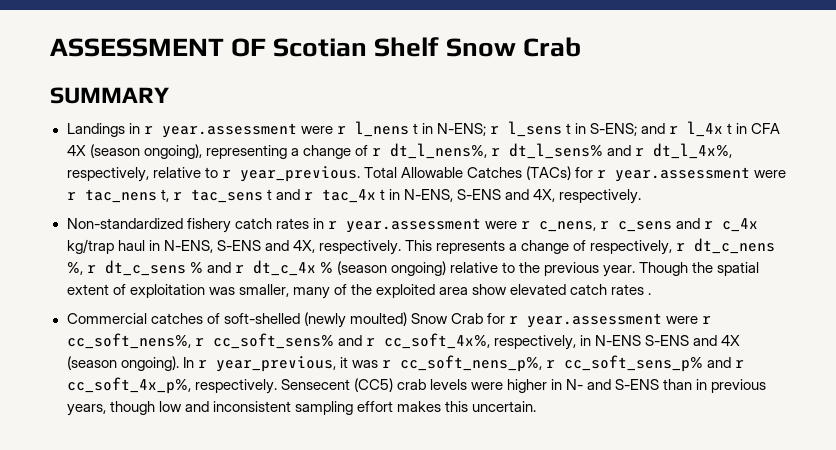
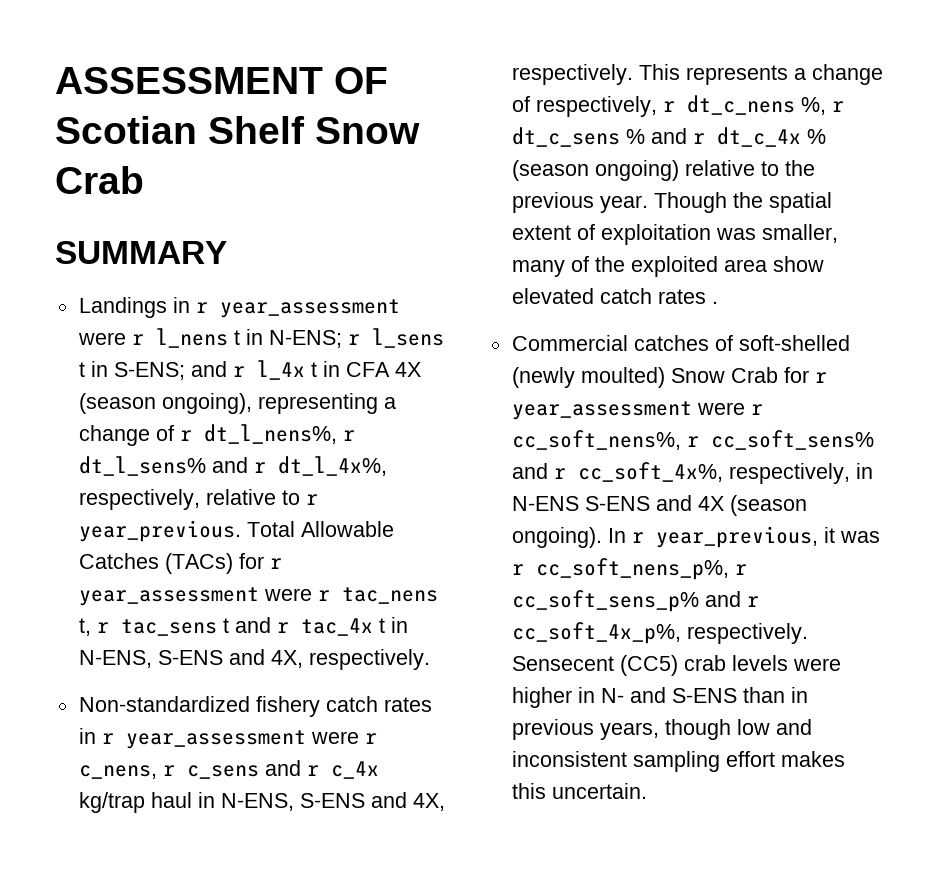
- Landings in r year.assessment were r l_nens t in N-ENS; r l_sens t in S-ENS; and r l_4x t in CFA 4X (season ongoing), representing a change of r dt_l_nens%, r dt_l_sens% and r dt_l_4x%, respectively, relative to r year_previous.
+ Landings in r year_assessment were r l_nens t in N-ENS; r l_sens t in S-ENS; and r l_4x t in CFA 4X (season ongoing), representing a change of r dt_l_nens%, r dt_l_sens% and r dt_l_4x%, respectively, relative to r year_previous.
- Total Allowable Catches (TACs) for r year.assessment were r tac_nens t, r tac_sens t and r tac_4x t in N-ENS, S-ENS and 4X, respectively.
+ Total Allowable Catches (TACs) for r year_assessment were r tac_nens t, r tac_sens t and r tac_4x t in N-ENS, S-ENS and 4X, respectively.
- Non-standardized fishery catch rates in r year.assessment were r c_nens, r c_sens and r c_4x kg/trap haul in N-ENS, S-ENS and 4X, respectively.
+ Non-standardized fishery catch rates in r year_assessment were r c_nens, r c_sens and r c_4x kg/trap haul in N-ENS, S-ENS and 4X, respectively.
- Commercial catches of soft-shelled (newly moulted) Snow Crab for r year.assessment were r cc_soft_nens%, r cc_soft_sens% and r cc_soft_4x%, respectively, in N-ENS S-ENS and 4X (season ongoing).
+ Commercial catches of soft-shelled (newly moulted) Snow Crab for r year_assessment were r cc_soft_nens%, r cc_soft_sens% and r cc_soft_4x%, respectively, in N-ENS S-ENS and 4X (season ongoing).

